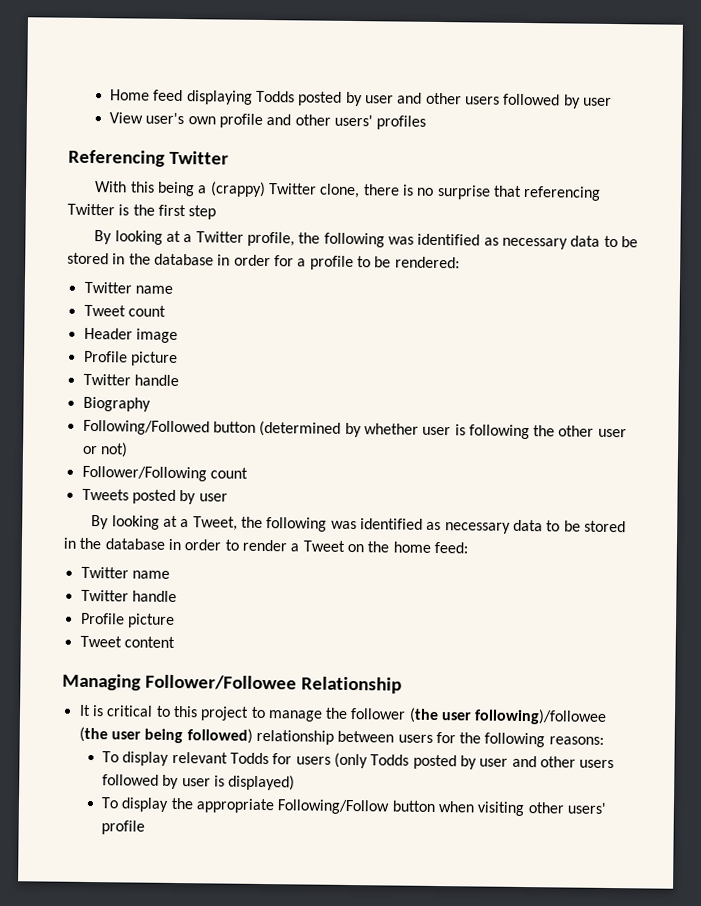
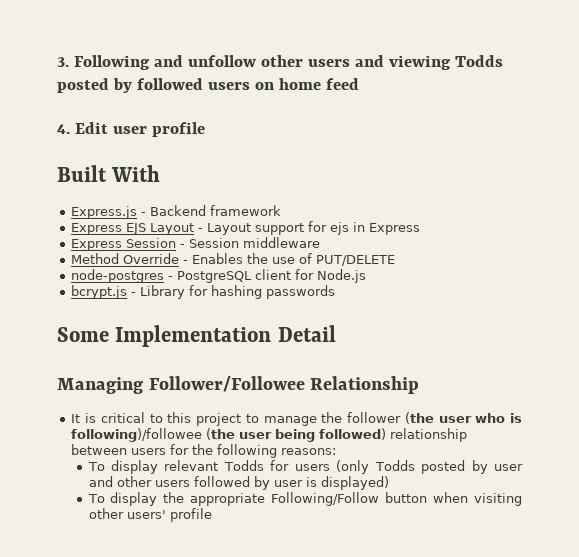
- Home feed displaying Todds posted by user and other users followed by user
- View user's own profile and other users' profiles
- Referencing Twitter
- With this being a (crappy) Twitter clone, there is no surprise that referencing Twitter is the first step
- By looking at a Twitter profile, the following was identified as necessary data to be stored in the database in order for a profile to be rendered:
- Twitter name
- Tweet count
- Header image
- Profile picture
- Twitter handle
- Biography
- Following/Followed button (determined by whether user is following the other user or not)
- Follower/Following count
- Tweets posted by user
- By looking at a Tweet, the following was identified as necessary data to be stored in the database in order to render a Tweet on the home feed:
- Twitter name
- Twitter handle
- Profile picture
- Tweet content
+ 3. Following and unfollow other users and viewing Todds posted by followed users on home feed
+ 4. Edit user profile
+ Built With
+ Express.js - Backend framework
+ Express EJS Layout - Layout support for ejs in Express
+ Express Session - Session middleware
+ Method Override - Enables the use of PUT/DELETE
+ node-postgres - PostgreSQL client for Node.js
+ bcrypt.js - Library for hashing passwords
+ Some Implementation Detail
- It is critical to this project to manage the follower (the user following)/followee (the user being followed) relationship between users for the following reasons:
+ It is critical to this project to manage the follower (the user who is following)/followee (the user being followed) relationship between users for the following reasons:

